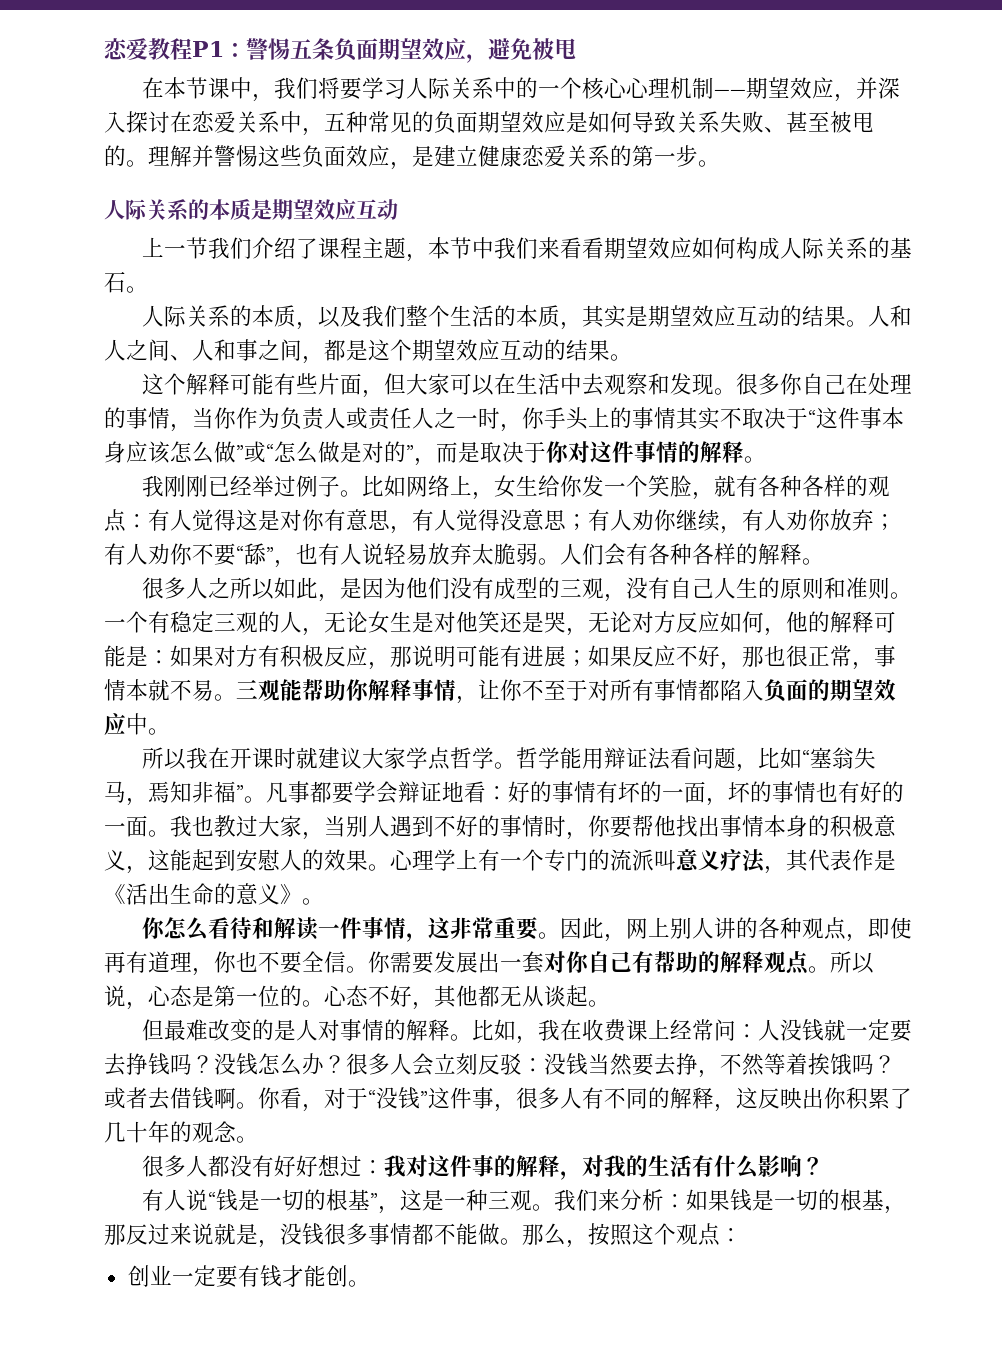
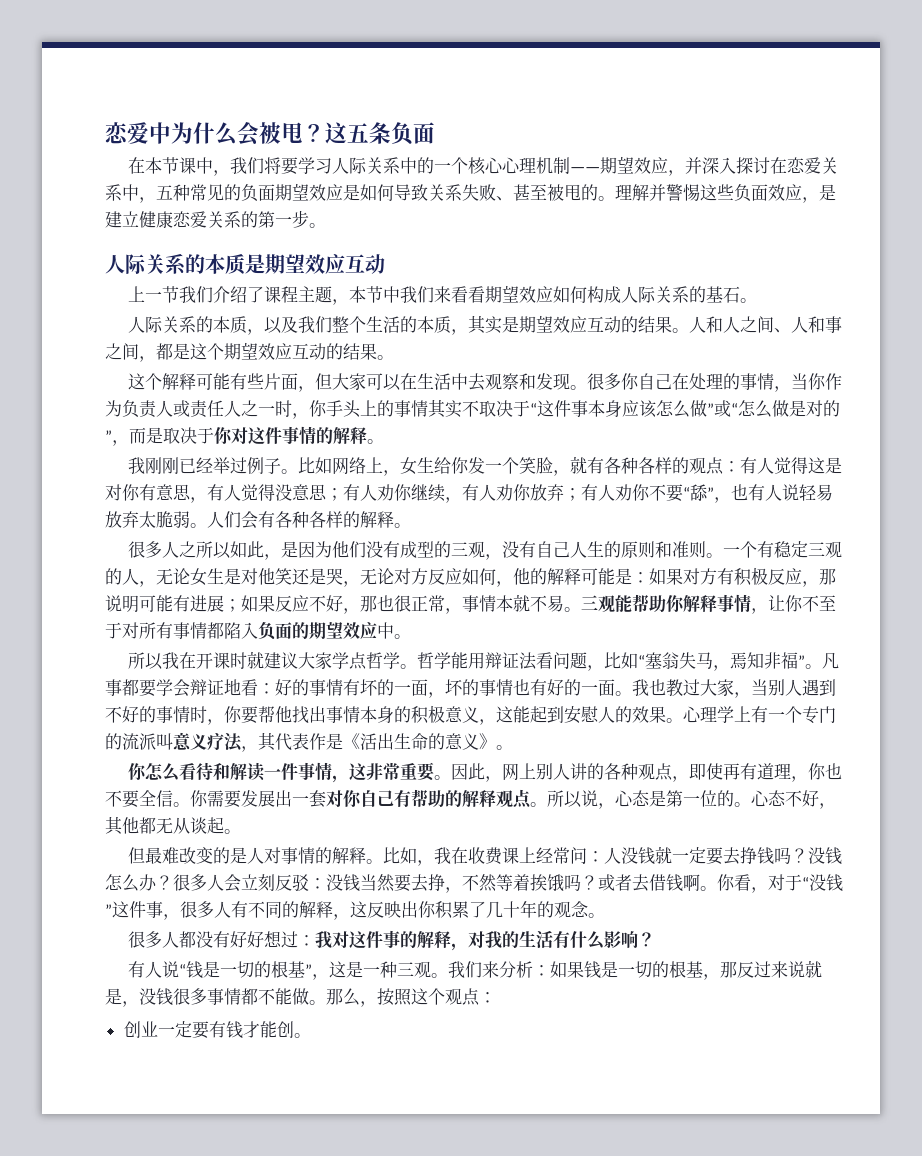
- 恋爱教程P1：警惕五条负面期望效应，避免被甩
+ 恋爱中为什么会被甩？这五条负面

